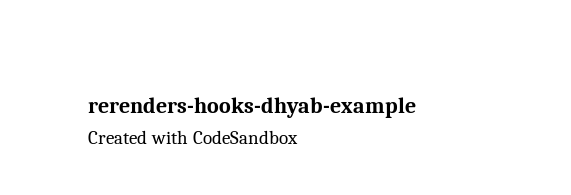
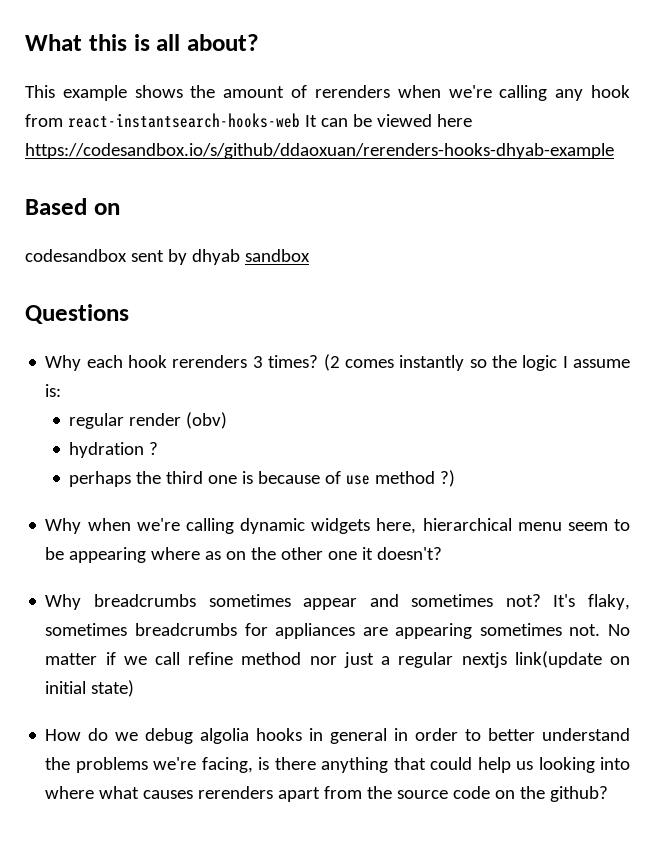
- rerenders-hooks-dhyab-example
- Created with CodeSandbox
+ What this is all about?
+ This example shows the amount of rerenders when we're calling any hook from react-instantsearch-hooks-web It can be viewed here https://codesandbox.io/s/github/ddaoxuan/rerenders-hooks-dhyab-example
+ Based on
+ codesandbox sent by dhyab sandbox
+ Questions
+ Why each hook rerenders 3 times? (2 comes instantly so the logic I assume is:
+ regular render (obv)
+ hydration ?
+ perhaps the third one is because of use method ?)
+ Why when we're calling dynamic widgets here, hierarchical menu seem to be appearing where as on the other one it doesn't?
+ Why breadcrumbs sometimes appear and sometimes not? It's flaky, sometimes breadcrumbs for appliances are appearing sometimes not. No matter if we call refine method nor just a regular nextjs link(update on initial state)
+ How do we debug algolia hooks in general in order to better understand the problems we're facing, is there anything that could help us looking into where what causes rerenders apart from the source code on the github?

